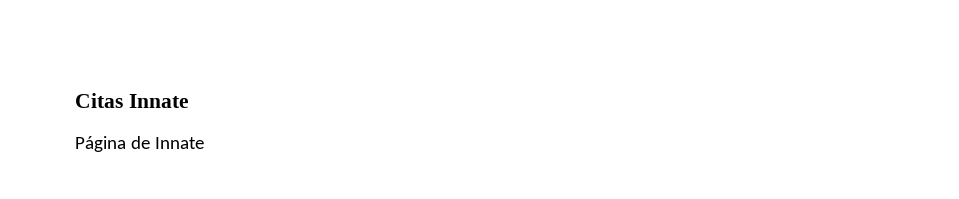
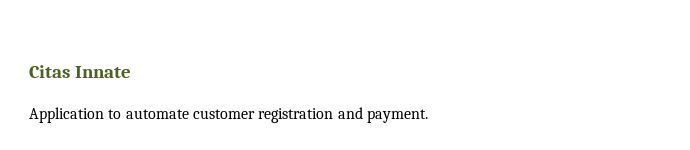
- Página de Innate
+ Application to automate customer registration and payment.

